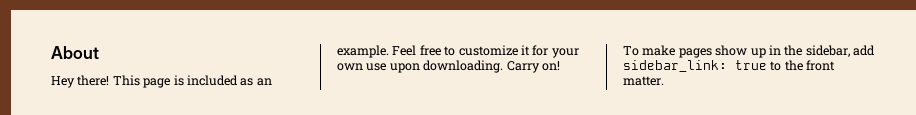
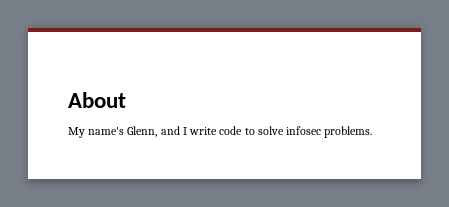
- Hey there! This page is included as an example. Feel free to customize it for your own use upon downloading. Carry on!
- To make pages show up in the sidebar, add sidebar_link: true to the front matter.
+ My name's Glenn, and I write code to solve infosec problems.

